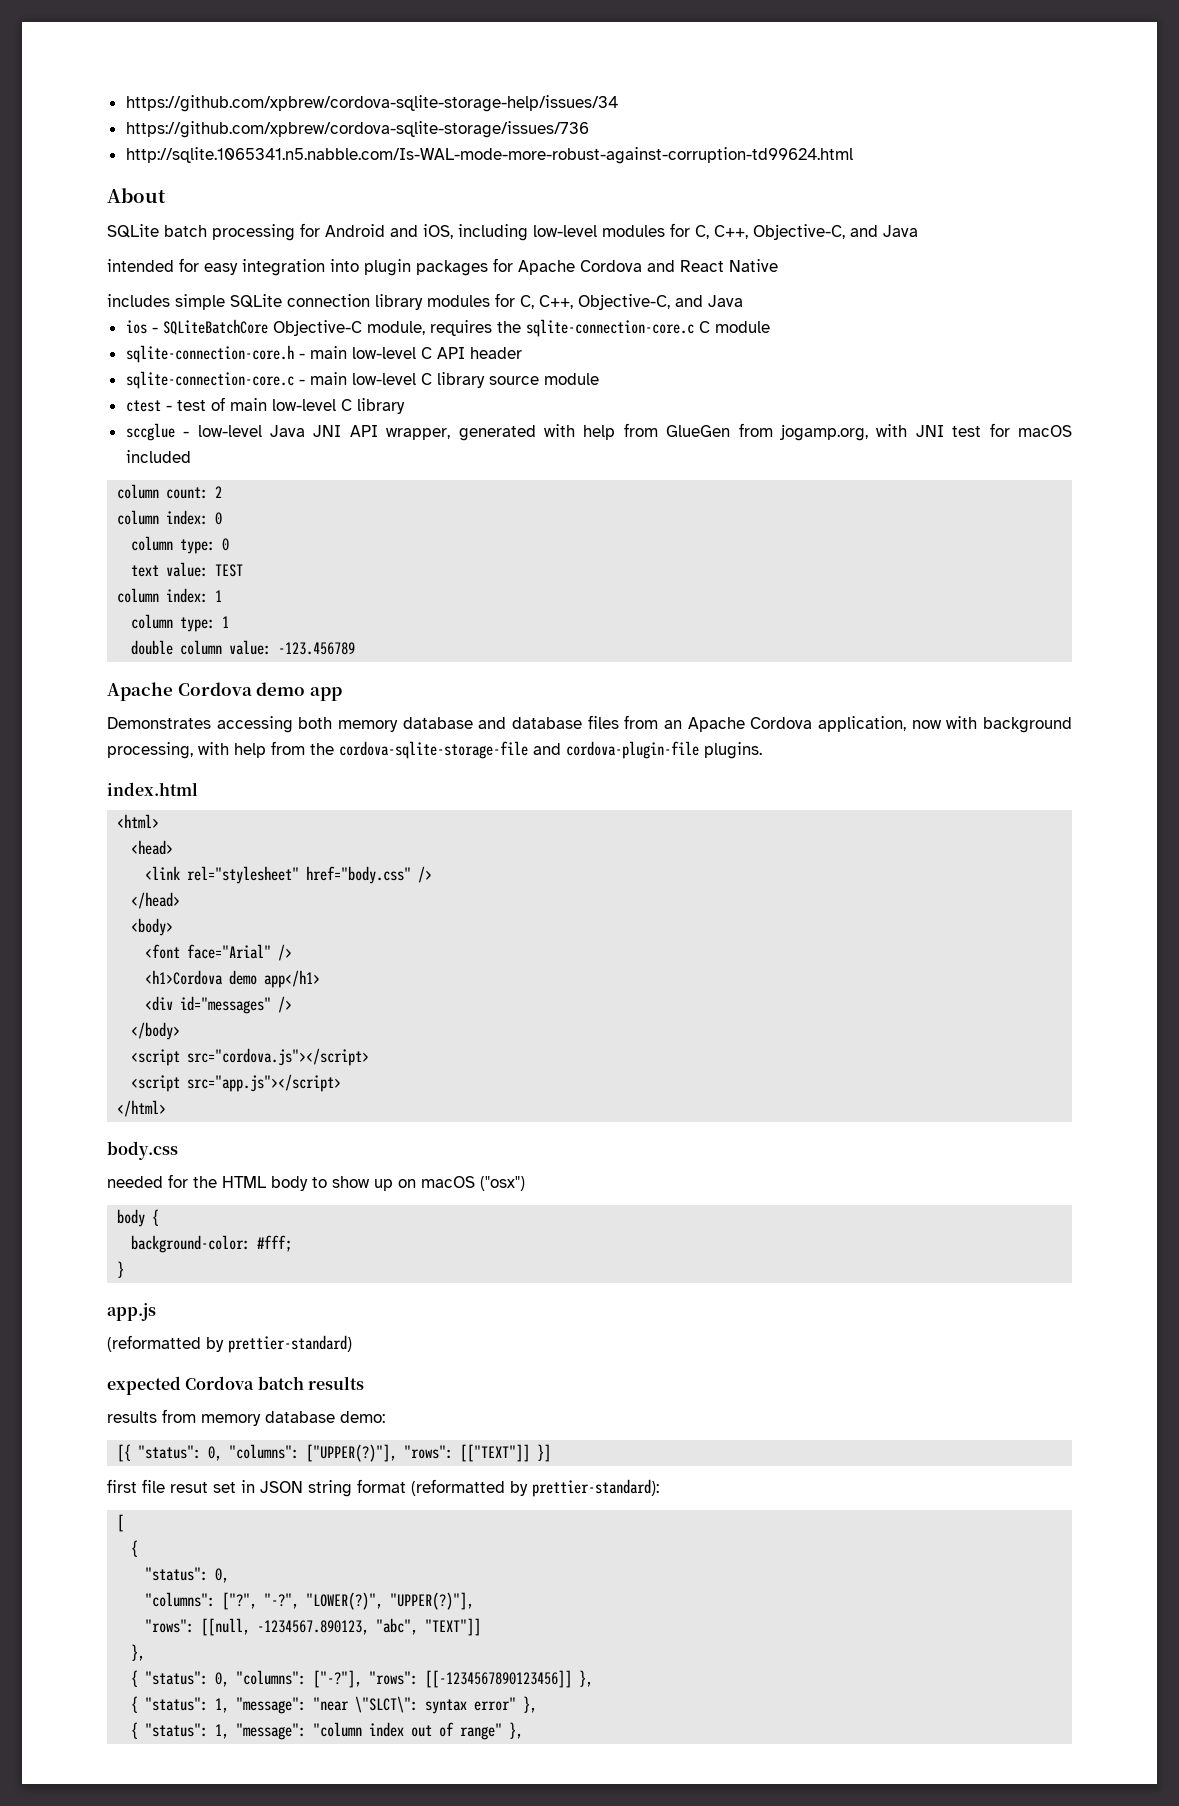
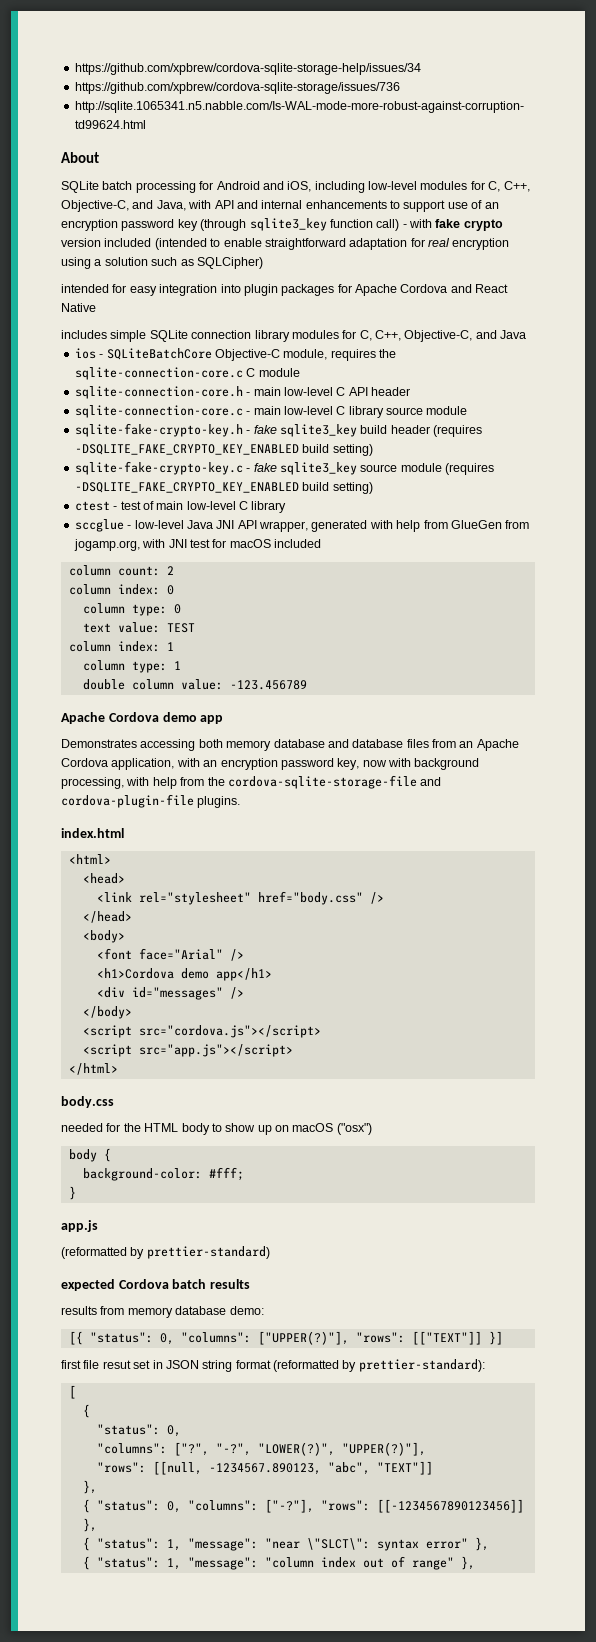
- SQLite batch processing for Android and iOS, including low-level modules for C, C++, Objective-C, and Java
+ SQLite batch processing for Android and iOS, including low-level modules for C, C++, Objective-C, and Java, with API and internal enhancements to support use of an encryption password key (through sqlite3_key function call) - with fake crypto version included (intended to enable straightforward adaptation for real encryption using a solution such as SQLCipher)
+ sqlite-fake-crypto-key.h - fake sqlite3_key build header (requires -DSQLITE_FAKE_CRYPTO_KEY_ENABLED build setting)
+ sqlite-fake-crypto-key.c - fake sqlite3_key source module (requires -DSQLITE_FAKE_CRYPTO_KEY_ENABLED build setting)
- Demonstrates accessing both memory database and database files from an Apache Cordova application, now with background processing, with help from the cordova-sqlite-storage-file and cordova-plugin-file plugins.
+ Demonstrates accessing both memory database and database files from an Apache Cordova application, with an encryption password key, now with background processing, with help from the cordova-sqlite-storage-file and cordova-plugin-file plugins.

